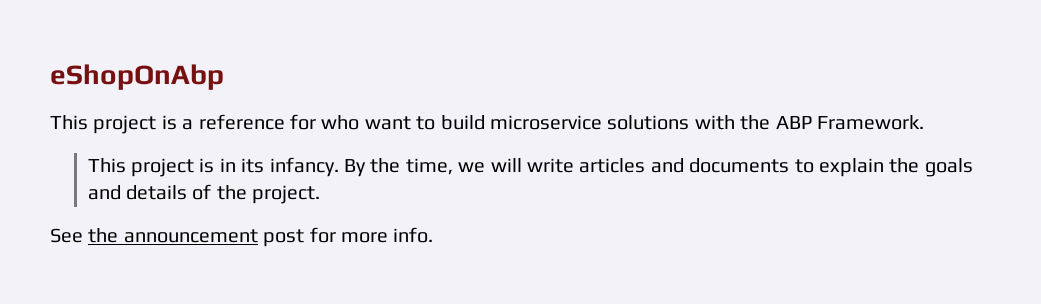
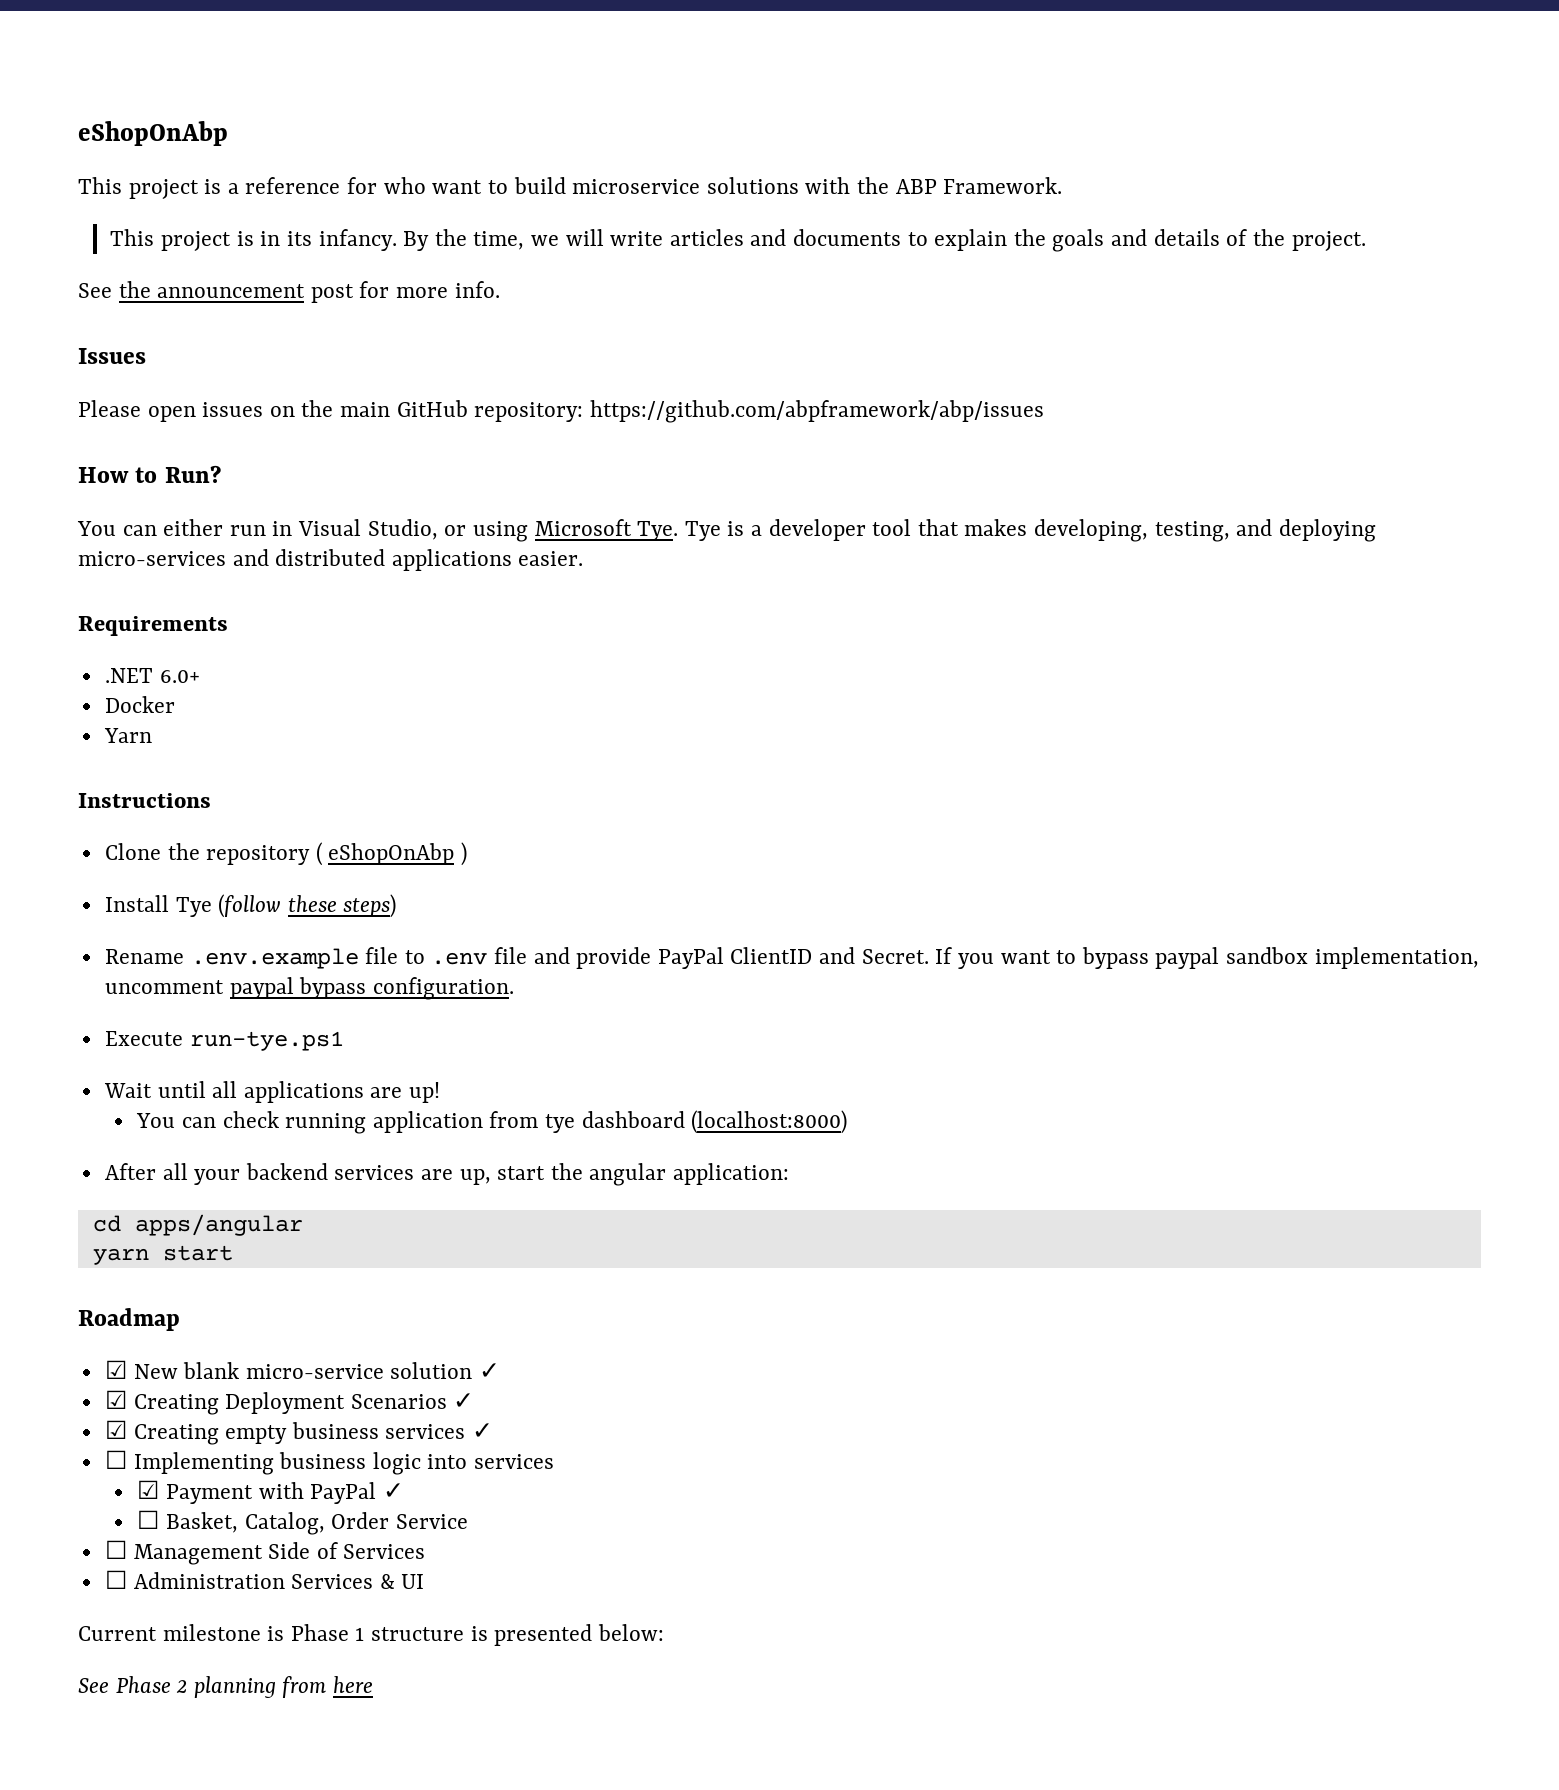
+ Issues
+ Please open issues on the main GitHub repository: https://github.com/abpframework/abp/issues
+ How to Run?
+ You can either run in Visual Studio, or using Microsoft Tye. Tye is a developer tool that makes developing, testing, and deploying micro-services and distributed applications easier.
+ Requirements
+ .NET 6.0+
+ Docker
+ Yarn
+ Instructions
+ Clone the repository ( eShopOnAbp )
+ Install Tye (follow these steps)
+ Rename .env.example file to .env file and provide PayPal ClientID and Secret. If you want to bypass paypal sandbox implementation, uncomment paypal bypass configuration.
+ Execute run-tye.ps1
+ Wait until all applications are up!
+ You can check running application from tye dashboard (localhost:8000)
+ After all your backend services are up, start the angular application:
+ cd apps/angular
+ yarn start
+ Roadmap
+ ☑ New blank micro-service solution ✓
+ ☑ Creating Deployment Scenarios ✓
+ ☑ Creating empty business services ✓
+ ☐ Implementing business logic into services
+ ☑ Payment with PayPal ✓
+ ☐ Basket, Catalog, Order Service
+ ☐ Management Side of Services
+ ☐ Administration Services & UI
+ Current milestone is Phase 1 structure is presented below:
+ See Phase 2 planning from here

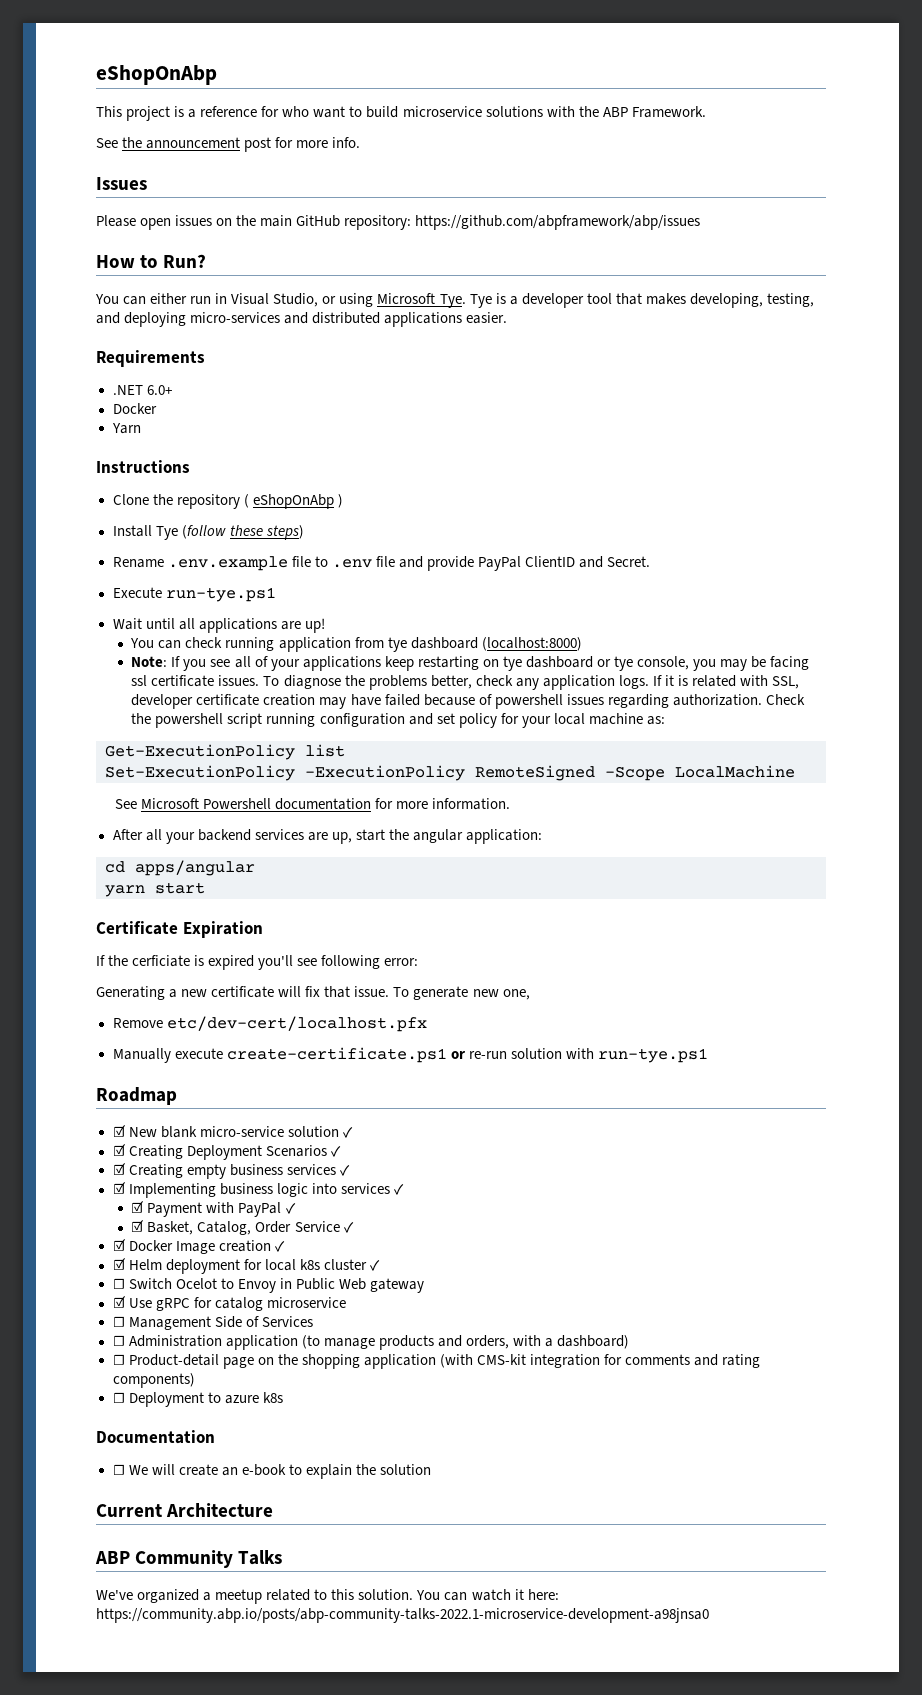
- This project is in its infancy. By the time, we will write articles and documents to explain the goals and details of the project.
- If you want to bypass paypal sandbox implementation, uncomment paypal bypass configuration.
+ Note: If you see all of your applications keep restarting on tye dashboard or tye console, you may be facing ssl certificate issues. To diagnose the problems better, check any application logs. If it is related with SSL, developer certificate creation may have failed because of powershell issues regarding authorization. Check the powershell script running configuration and set policy for your local machine as:
+ Get-ExecutionPolicy list
+ Set-ExecutionPolicy -ExecutionPolicy RemoteSigned -Scope LocalMachine
+ See Microsoft Powershell documentation for more information.
+ Certificate Expiration
+ If the cerficiate is expired you'll see following error:
+ Generating a new certificate will fix that issue. To generate new one,
+ Remove etc/dev-cert/localhost.pfx
+ Manually execute create-certificate.ps1 or re-run solution with run-tye.ps1
- ☐ Implementing business logic into services
+ ☑ Implementing business logic into services ✓
- ☐ Basket, Catalog, Order Service
+ ☑ Basket, Catalog, Order Service ✓
+ ☑ Docker Image creation ✓
+ ☑ Helm deployment for local k8s cluster ✓
+ ☐ Switch Ocelot to Envoy in Public Web gateway
+ ☑ Use gRPC for catalog microservice
- ☐ Administration Services & UI
- Current milestone is Phase 1 structure is presented below:
- See Phase 2 planning from here
+ ☐ Administration application (to manage products and orders, with a dashboard)
+ ☐ Product-detail page on the shopping application (with CMS-kit integration for comments and rating components)
+ ☐ Deployment to azure k8s
+ Documentation
+ ☐ We will create an e-book to explain the solution
+ Current Architecture
+ ABP Community Talks
+ We've organized a meetup related to this solution. You can watch it here: https://community.abp.io/posts/abp-community-talks-2022.1-microservice-development-a98jnsa0

